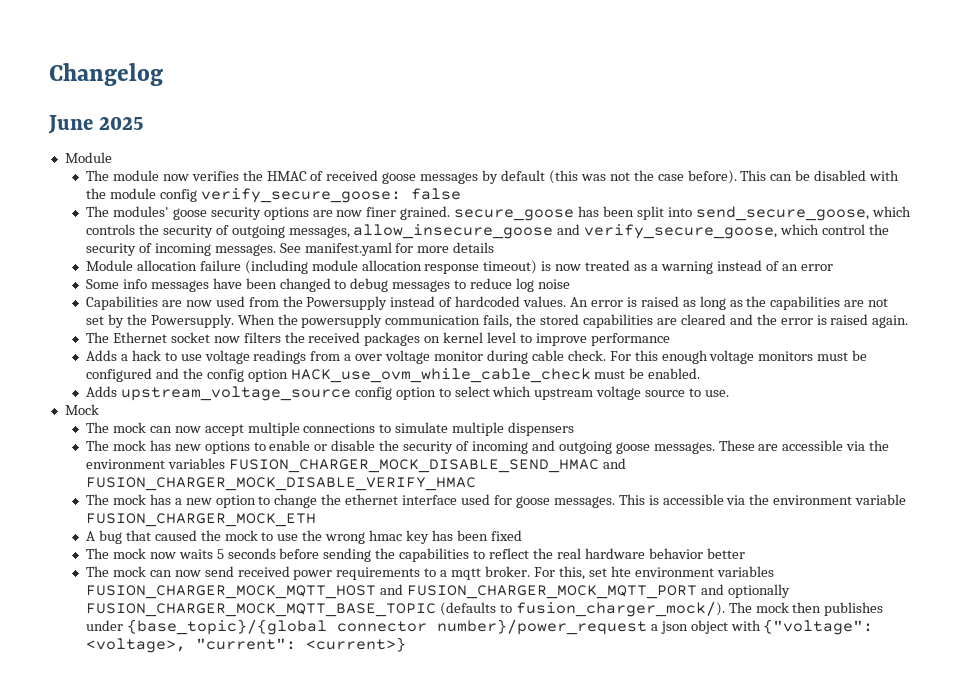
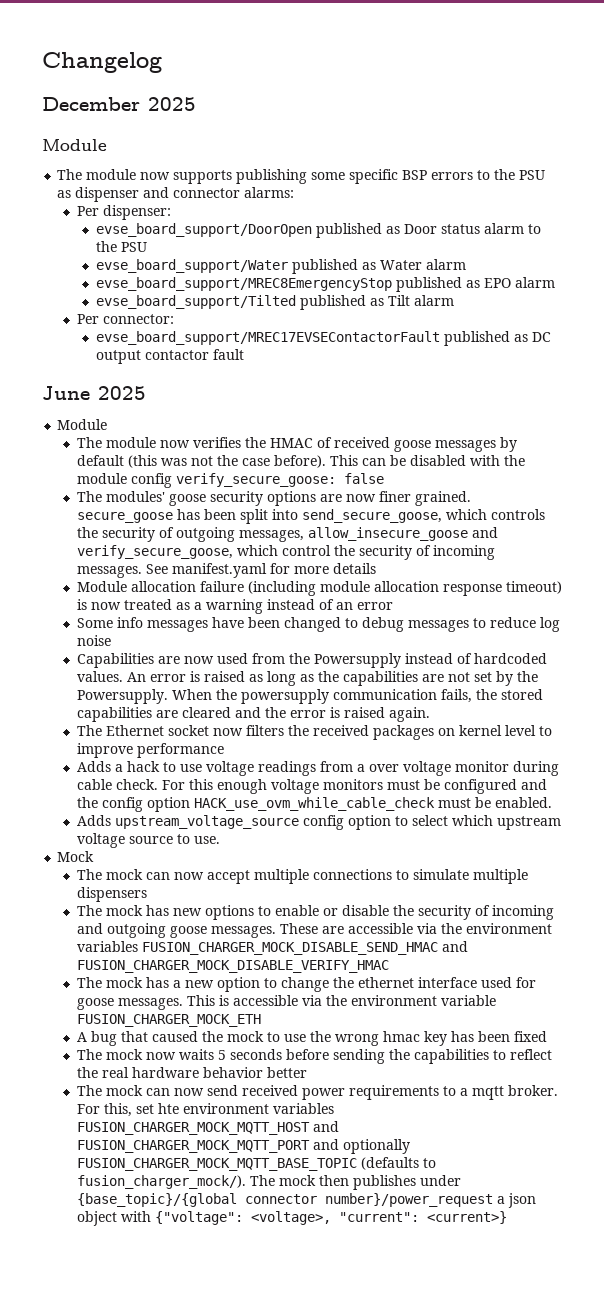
+ December 2025
+ Module
+ The module now supports publishing some specific BSP errors to the PSU as dispenser and connector alarms:
+ Per dispenser:
+ evse_board_support/DoorOpen published as Door status alarm to the PSU
+ evse_board_support/Water published as Water alarm
+ evse_board_support/MREC8EmergencyStop published as EPO alarm
+ evse_board_support/Tilted published as Tilt alarm
+ Per connector:
+ evse_board_support/MREC17EVSEContactorFault published as DC output contactor fault

